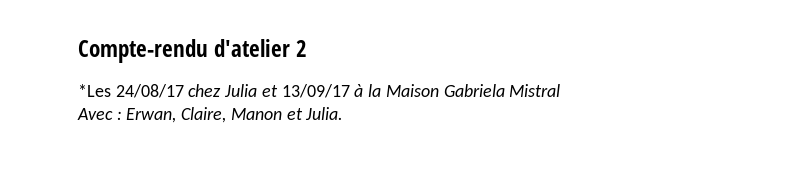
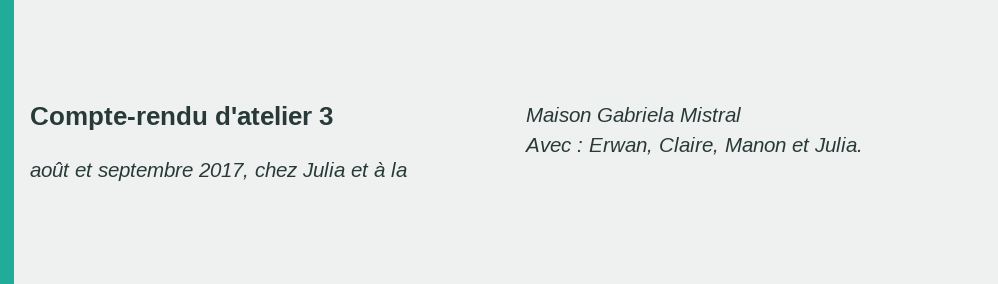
- Compte-rendu d'atelier 2
- *Les 24/08/17 chez Julia et 13/09/17 à la Maison Gabriela Mistral
+ Compte-rendu d'atelier 3
+ août et septembre 2017, chez Julia et à la Maison Gabriela Mistral

